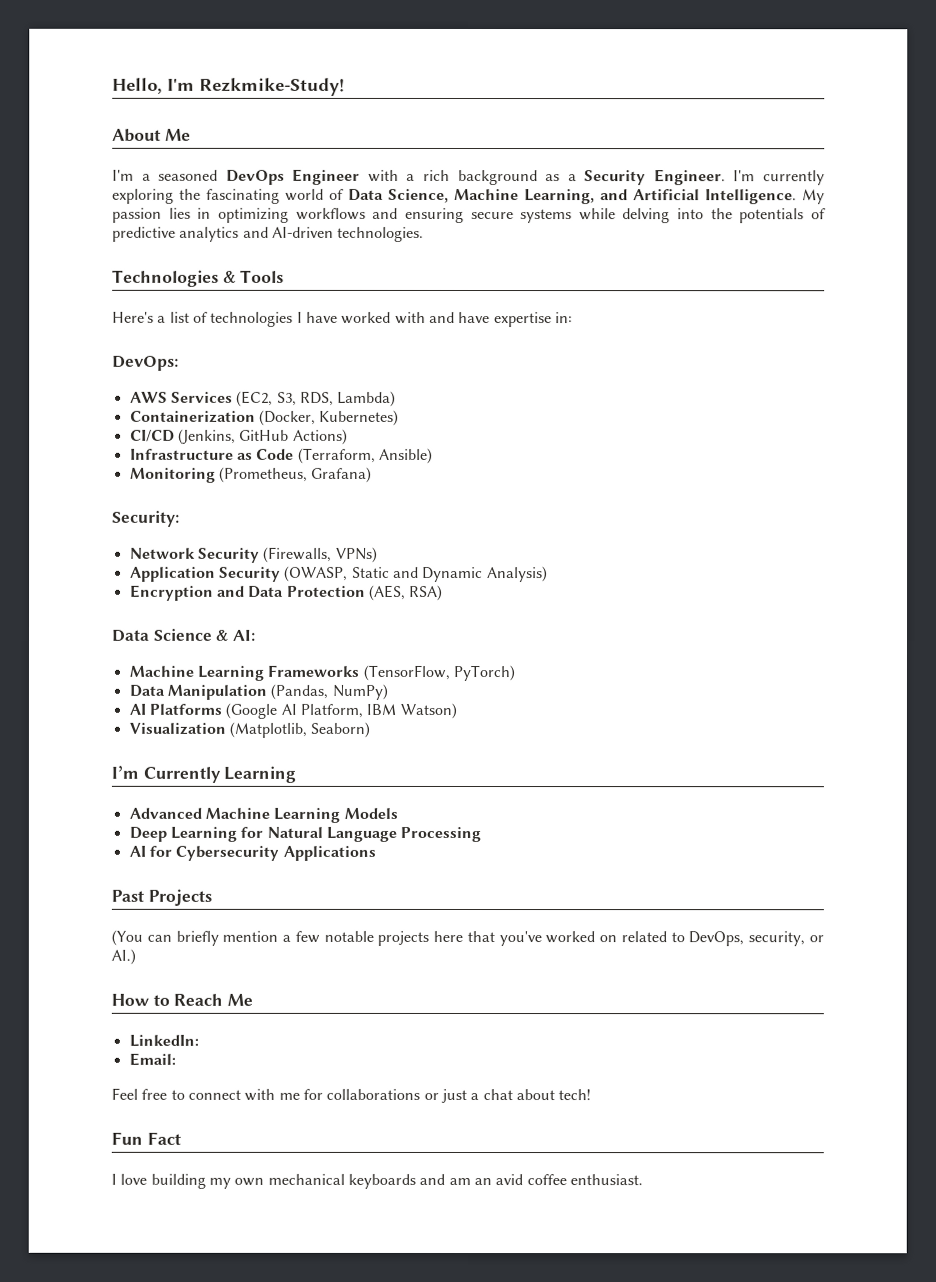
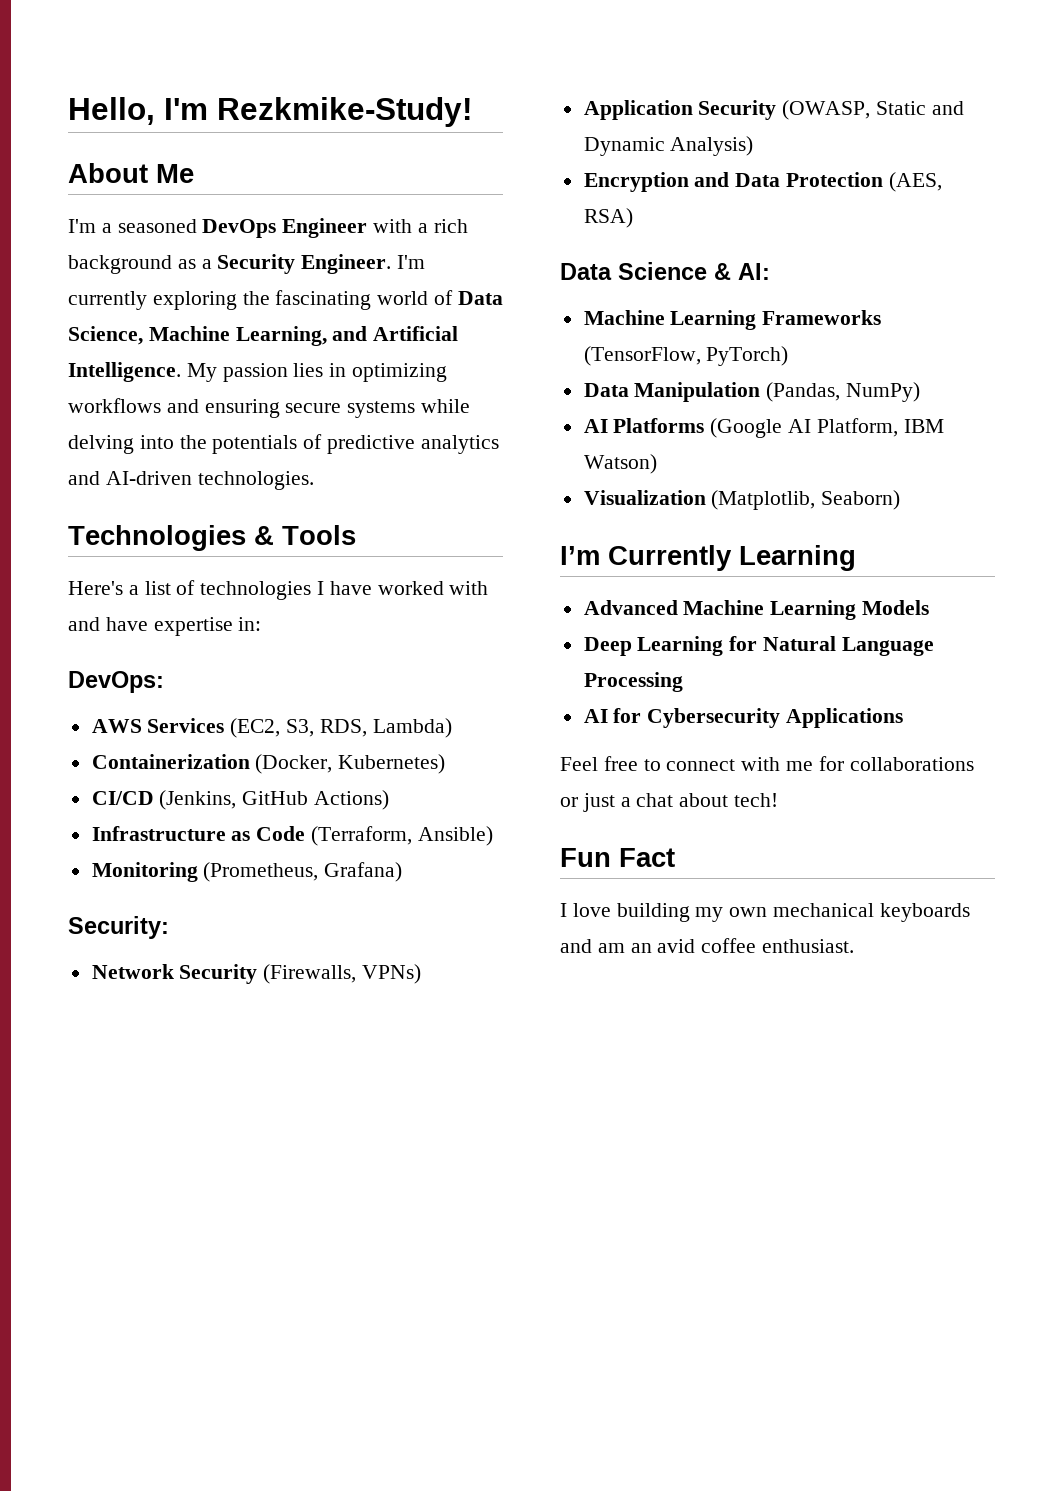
- Past Projects
- (You can briefly mention a few notable projects here that you've worked on related to DevOps, security, or AI.)
- How to Reach Me
- LinkedIn:
- Email:

